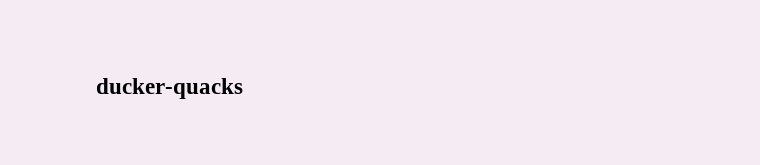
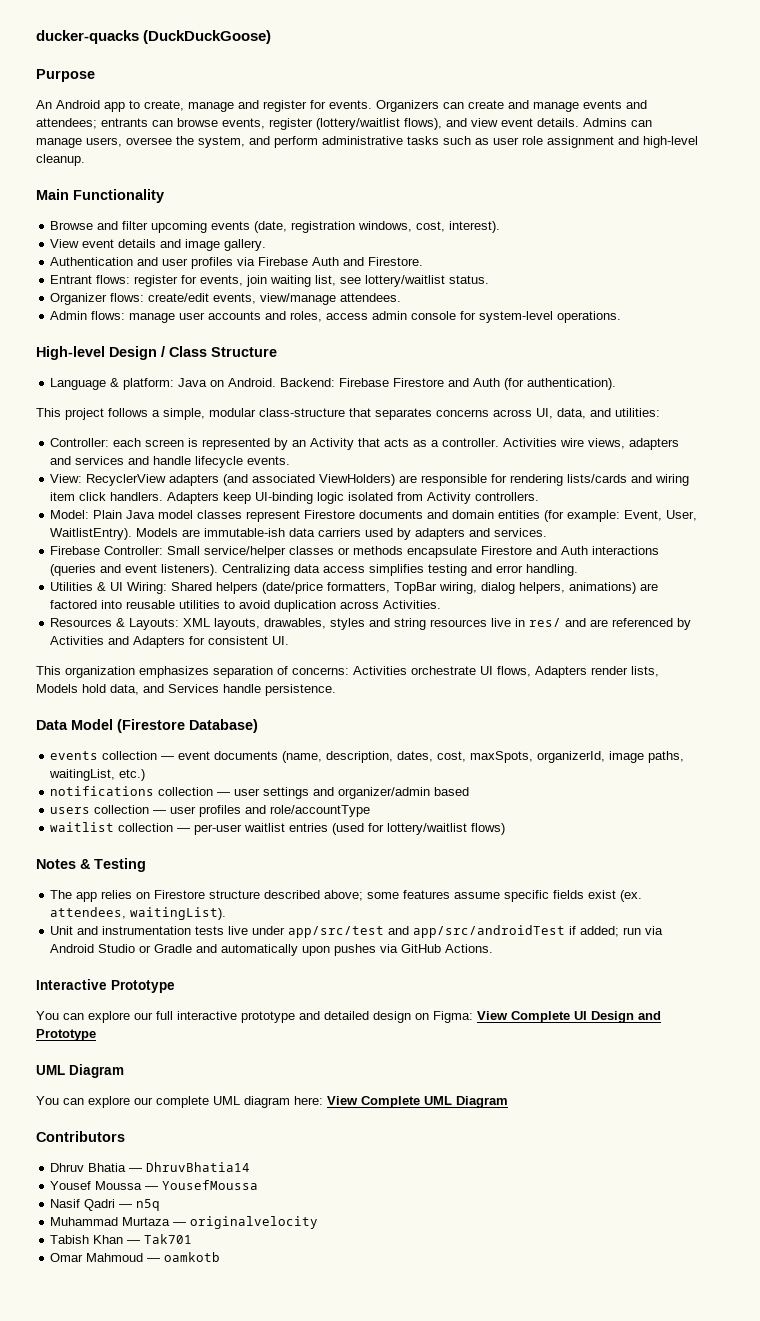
- ducker-quacks
+ ducker-quacks (DuckDuckGoose)
+ Purpose
+ An Android app to create, manage and register for events. Organizers can create and manage events and attendees; entrants can browse events, register (lottery/waitlist flows), and view event details. Admins can manage users, oversee the system, and perform administrative tasks such as user role assignment and high-level cleanup.
+ Main Functionality
+ Browse and filter upcoming events (date, registration windows, cost, interest).
+ View event details and image gallery.
+ Authentication and user profiles via Firebase Auth and Firestore.
+ Entrant flows: register for events, join waiting list, see lottery/waitlist status.
+ Organizer flows: create/edit events, view/manage attendees.
+ Admin flows: manage user accounts and roles, access admin console for system-level operations.
+ High-level Design / Class Structure
+ Language & platform: Java on Android. Backend: Firebase Firestore and Auth (for authentication).
+ This project follows a simple, modular class-structure that separates concerns across UI, data, and utilities:
+ Controller: each screen is represented by an Activity that acts as a controller. Activities wire views, adapters and services and handle lifecycle events.
+ View: RecyclerView adapters (and associated ViewHolders) are responsible for rendering lists/cards and wiring item click handlers. Adapters keep UI-binding logic isolated from Activity controllers.
+ Model: Plain Java model classes represent Firestore documents and domain entities (for example: Event, User, WaitlistEntry). Models are immutable-ish data carriers used by adapters and services.
+ Firebase Controller: Small service/helper classes or methods encapsulate Firestore and Auth interactions (queries and event listeners). Centralizing data access simplifies testing and error handling.
+ Utilities & UI Wiring: Shared helpers (date/price formatters, TopBar wiring, dialog helpers, animations) are factored into reusable utilities to avoid duplication across Activities.
+ Resources & Layouts: XML layouts, drawables, styles and string resources live in res/ and are referenced by Activities and Adapters for consistent UI.
+ This organization emphasizes separation of concerns: Activities orchestrate UI flows, Adapters render lists, Models hold data, and Services handle persistence.
+ Data Model (Firestore Database)
+ events collection — event documents (name, description, dates, cost, maxSpots, organizerId, image paths, waitingList, etc.)
+ notifications collection — user settings and organizer/admin based
+ users collection — user profiles and role/accountType
+ waitlist collection — per-user waitlist entries (used for lottery/waitlist flows)
+ Notes & Testing
+ The app relies on Firestore structure described above; some features assume specific fields exist (ex. attendees, waitingList).
+ Unit and instrumentation tests live under app/src/test and app/src/androidTest if added; run via Android Studio or Gradle and automatically upon pushes via GitHub Actions.
+ Interactive Prototype
+ You can explore our full interactive prototype and detailed design on Figma: View Complete UI Design and Prototype
+ UML Diagram
+ You can explore our complete UML diagram here: View Complete UML Diagram
+ Contributors
+ Dhruv Bhatia — DhruvBhatia14
+ Yousef Moussa — YousefMoussa
+ Nasif Qadri — n5q
+ Muhammad Murtaza — originalvelocity
+ Tabish Khan — Tak701
+ Omar Mahmoud — oamkotb

